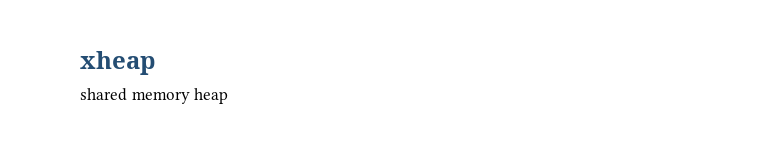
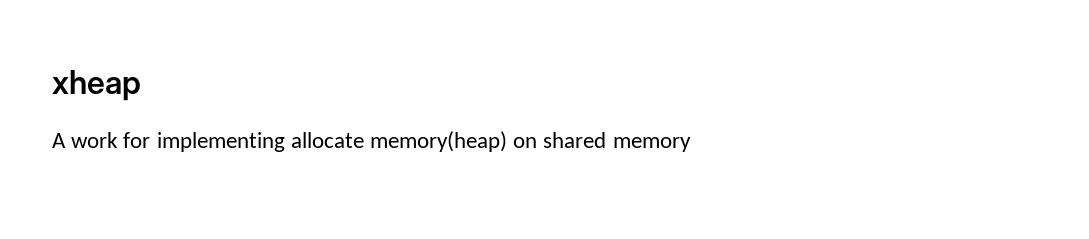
- shared memory heap
+ A work for implementing allocate memory(heap) on shared memory

